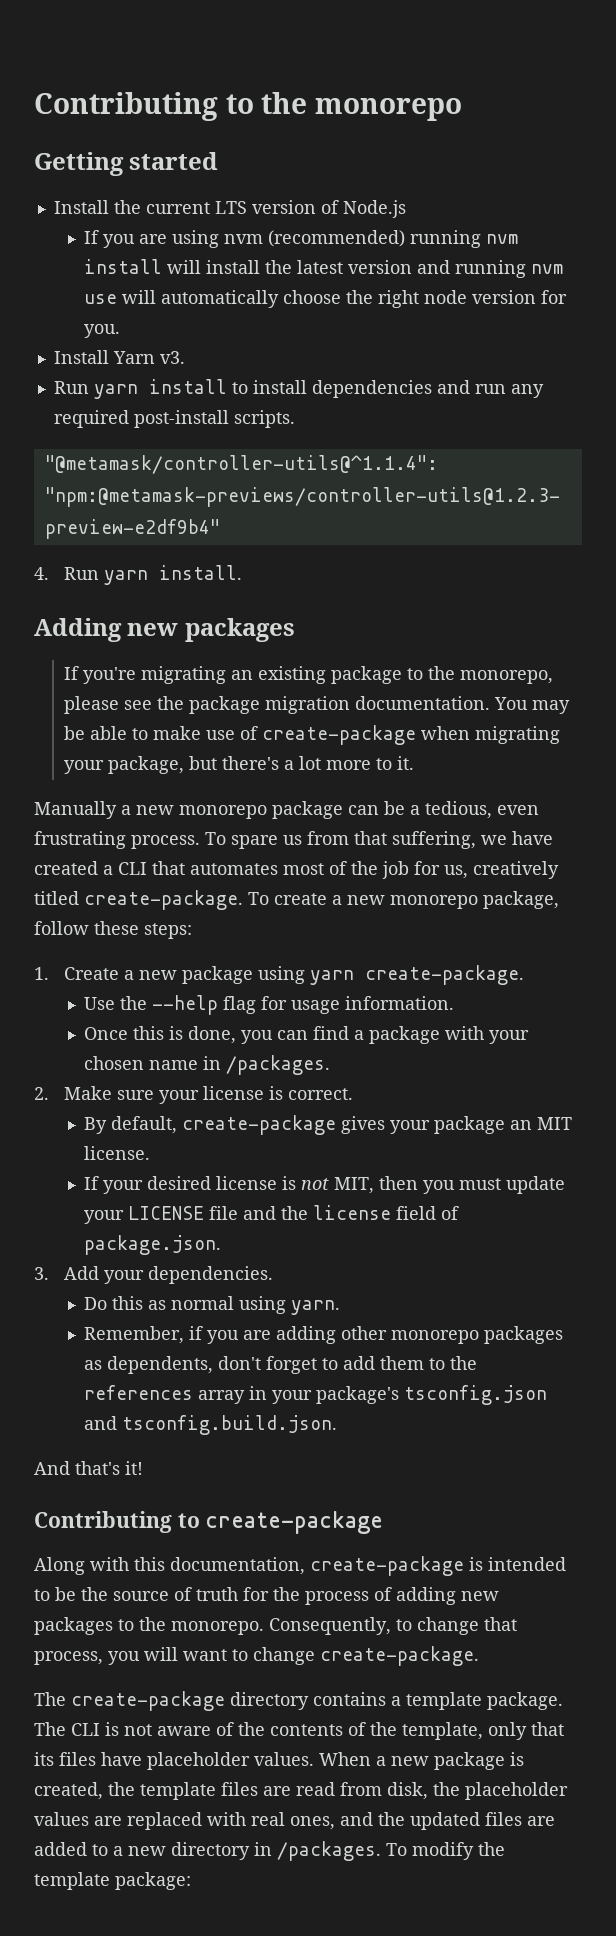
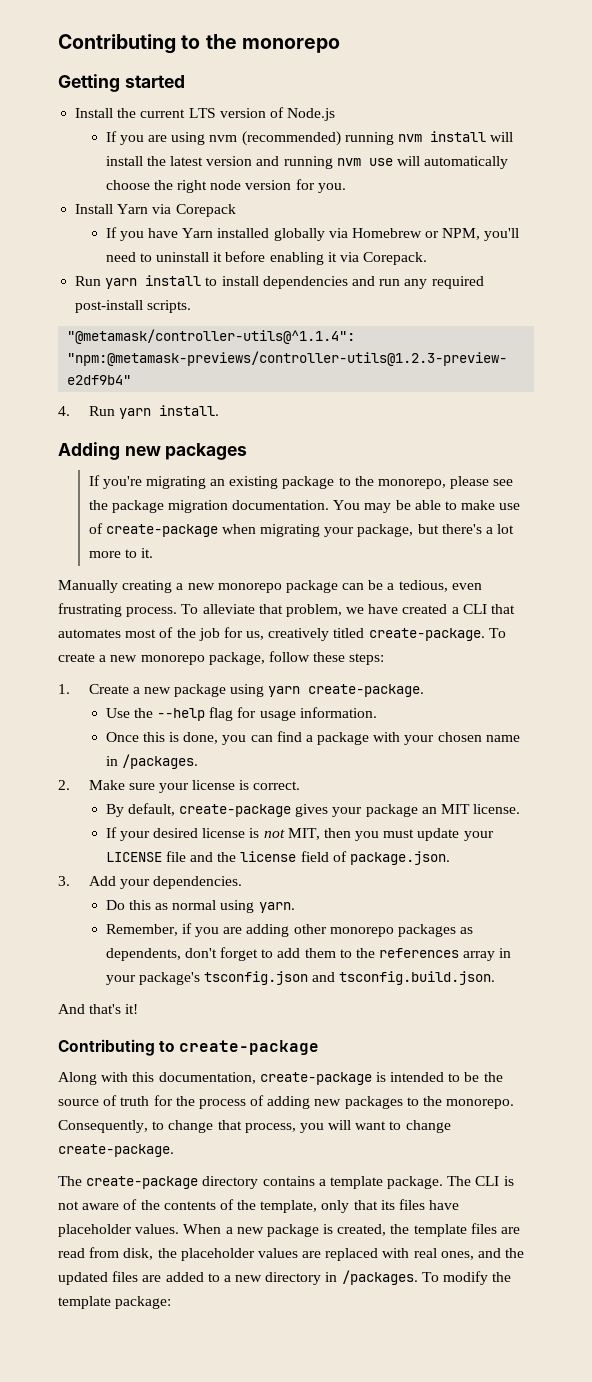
- Install Yarn v3.
+ Install Yarn via Corepack
+ If you have Yarn installed globally via Homebrew or NPM, you'll need to uninstall it before enabling it via Corepack.
- Manually a new monorepo package can be a tedious, even frustrating process.
+ Manually creating a new monorepo package can be a tedious, even frustrating process.
- To spare us from that suffering, we have created a CLI that automates most of the job for us, creatively titled create-package.
+ To alleviate that problem, we have created a CLI that automates most of the job for us, creatively titled create-package.

